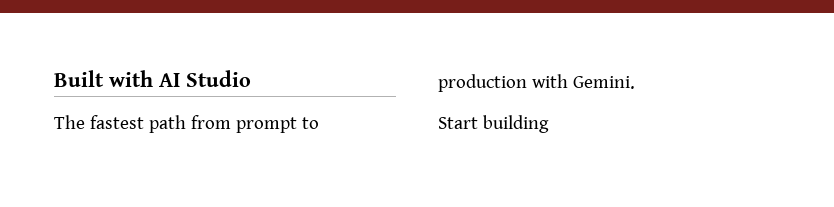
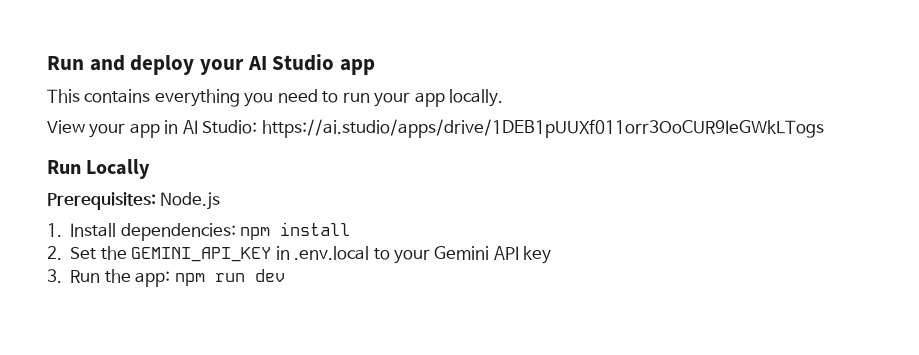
- Built with AI Studio
- The fastest path from prompt to production with Gemini.
- Start building
+ Run and deploy your AI Studio app
+ This contains everything you need to run your app locally.
+ View your app in AI Studio: https://ai.studio/apps/drive/1DEB1pUUXf011orr3OoCUR9IeGWkLTogs
+ Run Locally
+ Prerequisites: Node.js
+ 1. Install dependencies: npm install
+ 2. Set the GEMINI_API_KEY in .env.local to your Gemini API key
+ 3. Run the app: npm run dev

